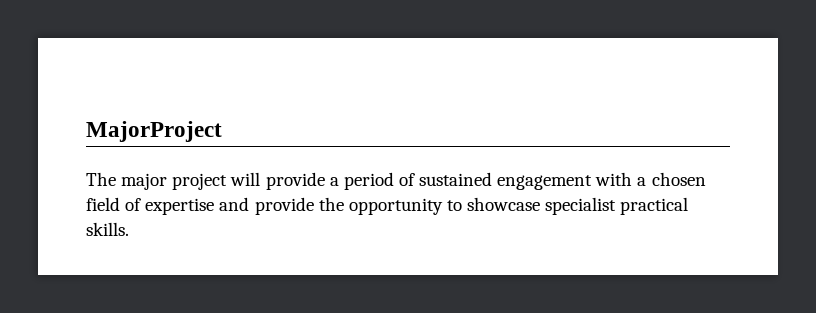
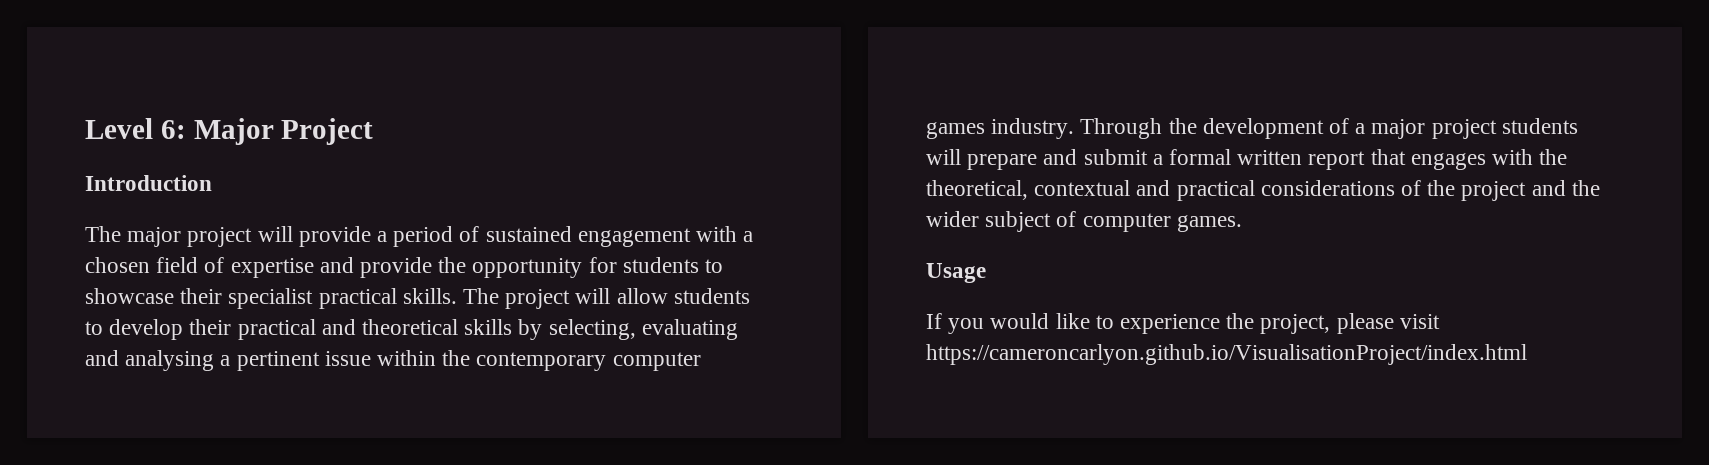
- MajorProject
+ Level 6: Major Project
+ Introduction
- The major project will provide a period of sustained engagement with a chosen field of expertise and provide the opportunity to showcase specialist practical skills.
+ The major project will provide a period of sustained engagement with a chosen field of expertise and provide the opportunity for students to showcase their specialist practical skills.
+ The project will allow students to develop their practical and theoretical skills by selecting, evaluating and analysing a pertinent issue within the contemporary computer games industry. Through the development of a major project students will prepare and submit a formal written report that engages with the theoretical, contextual and practical considerations of the project and the wider subject of computer games.
+ Usage
+ If you would like to experience the project, please visit https://cameroncarlyon.github.io/VisualisationProject/index.html

